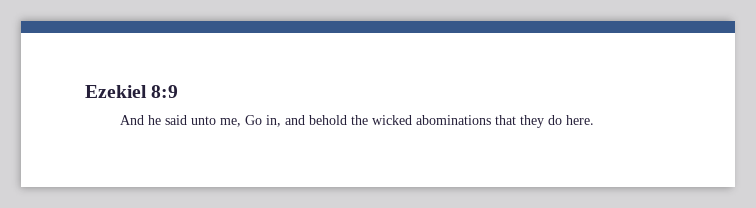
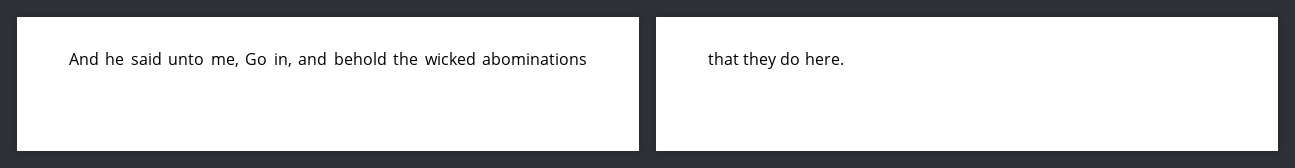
- Ezekiel 8:9

